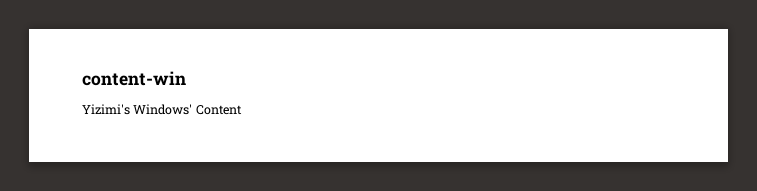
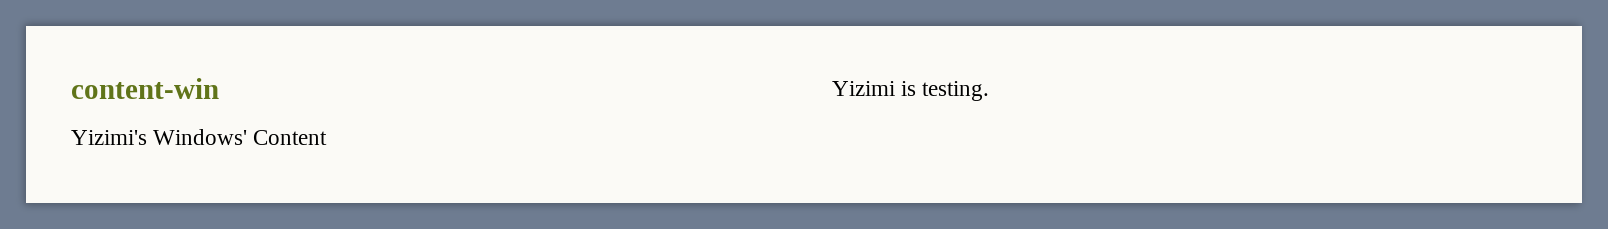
+ Yizimi is testing.

